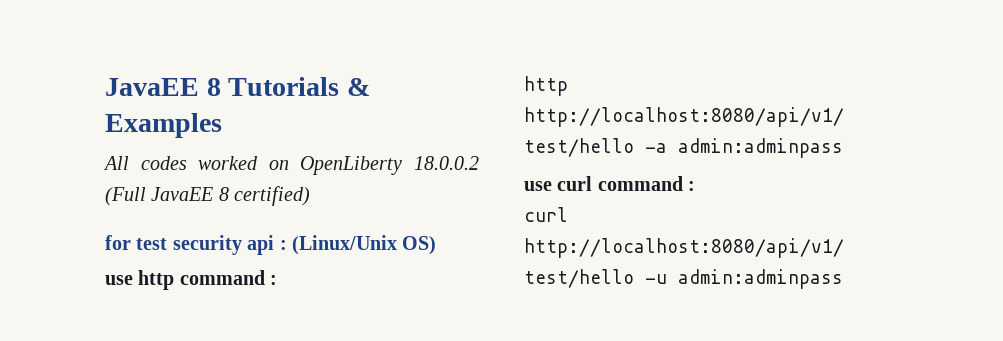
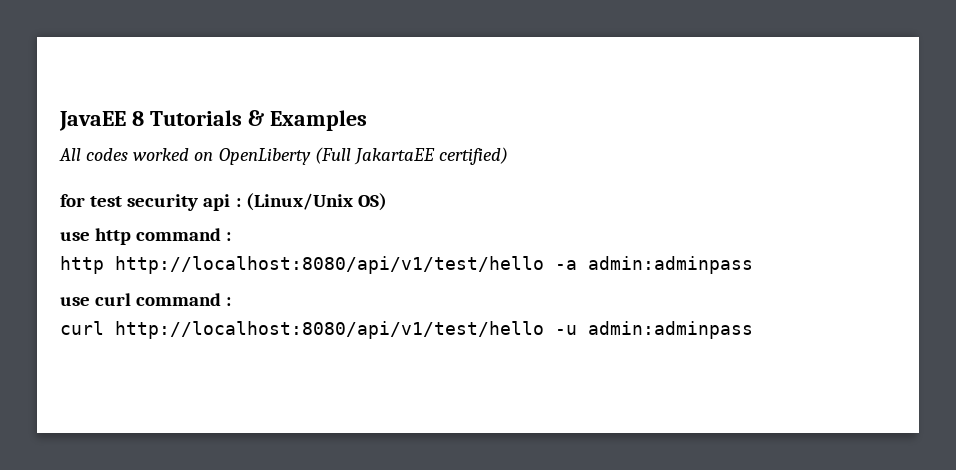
- All codes worked on OpenLiberty 18.0.0.2 (Full JavaEE 8 certified)
+ All codes worked on OpenLiberty (Full JakartaEE certified)

